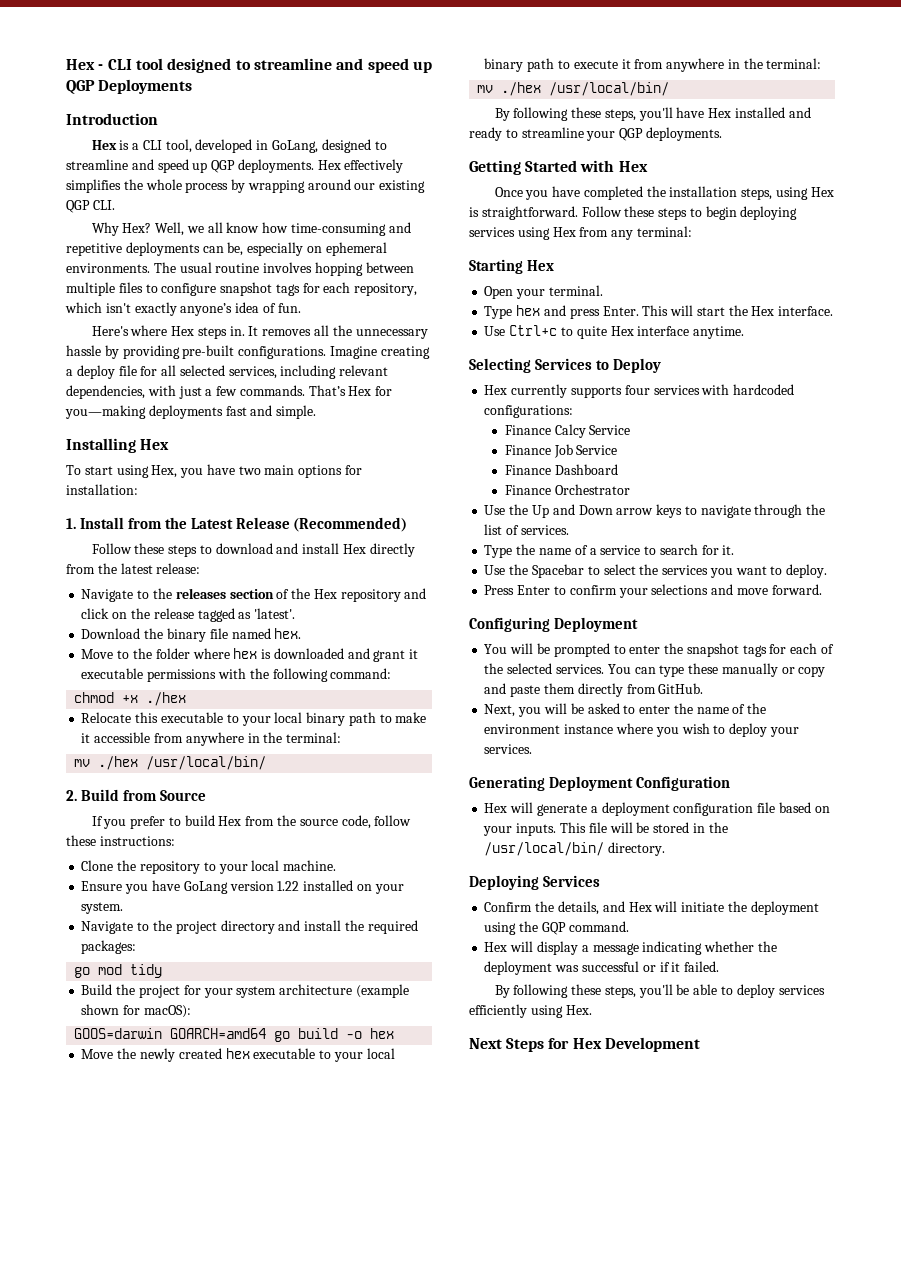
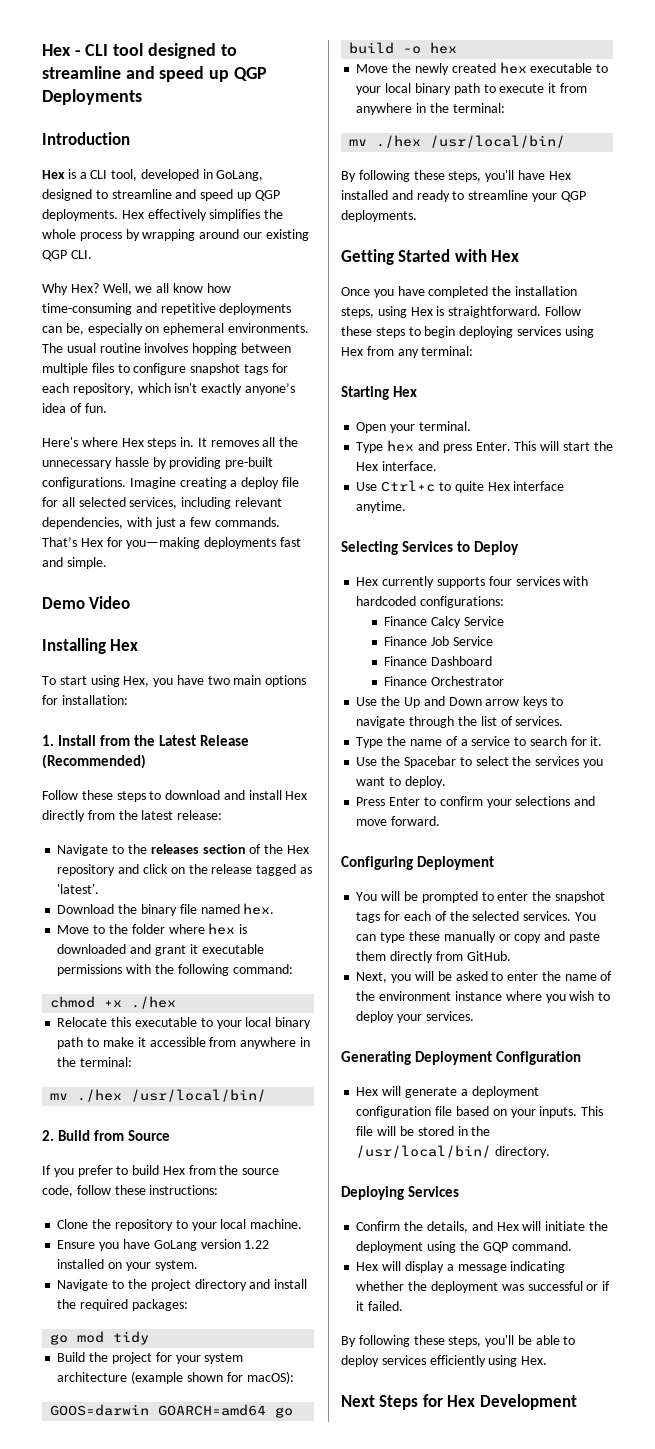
+ Demo Video

